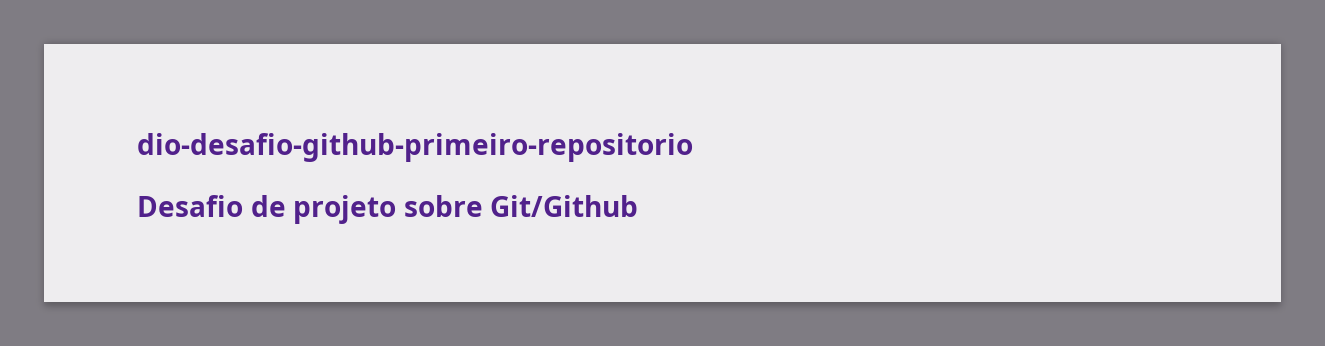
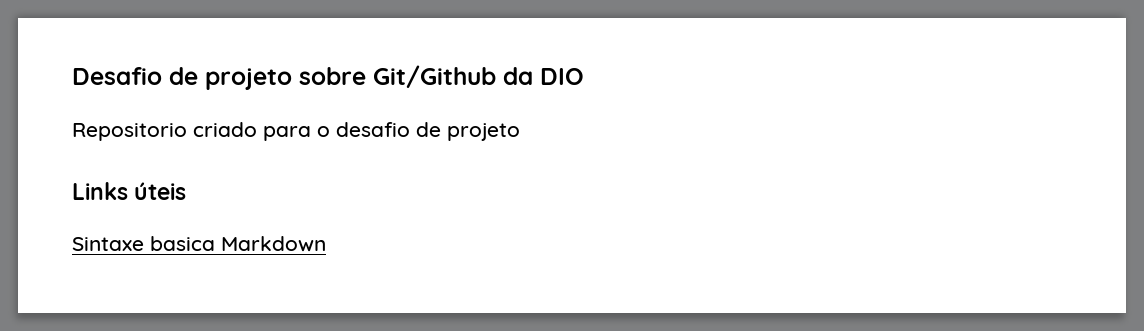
- dio-desafio-github-primeiro-repositorio
- Desafio de projeto sobre Git/Github
+ Desafio de projeto sobre Git/Github da DIO
+ Repositorio criado para o desafio de projeto
+ Links úteis
+ Sintaxe basica Markdown

